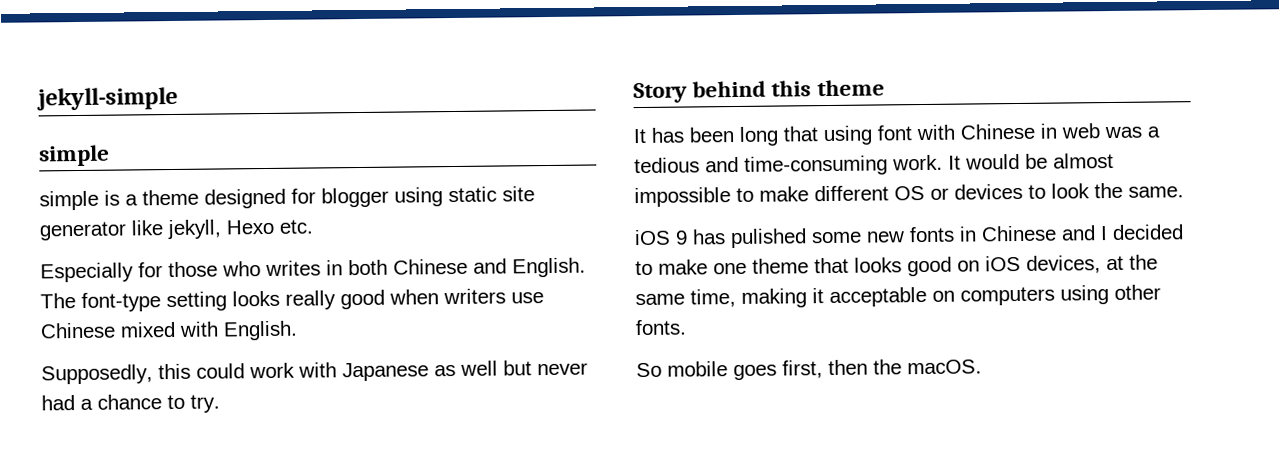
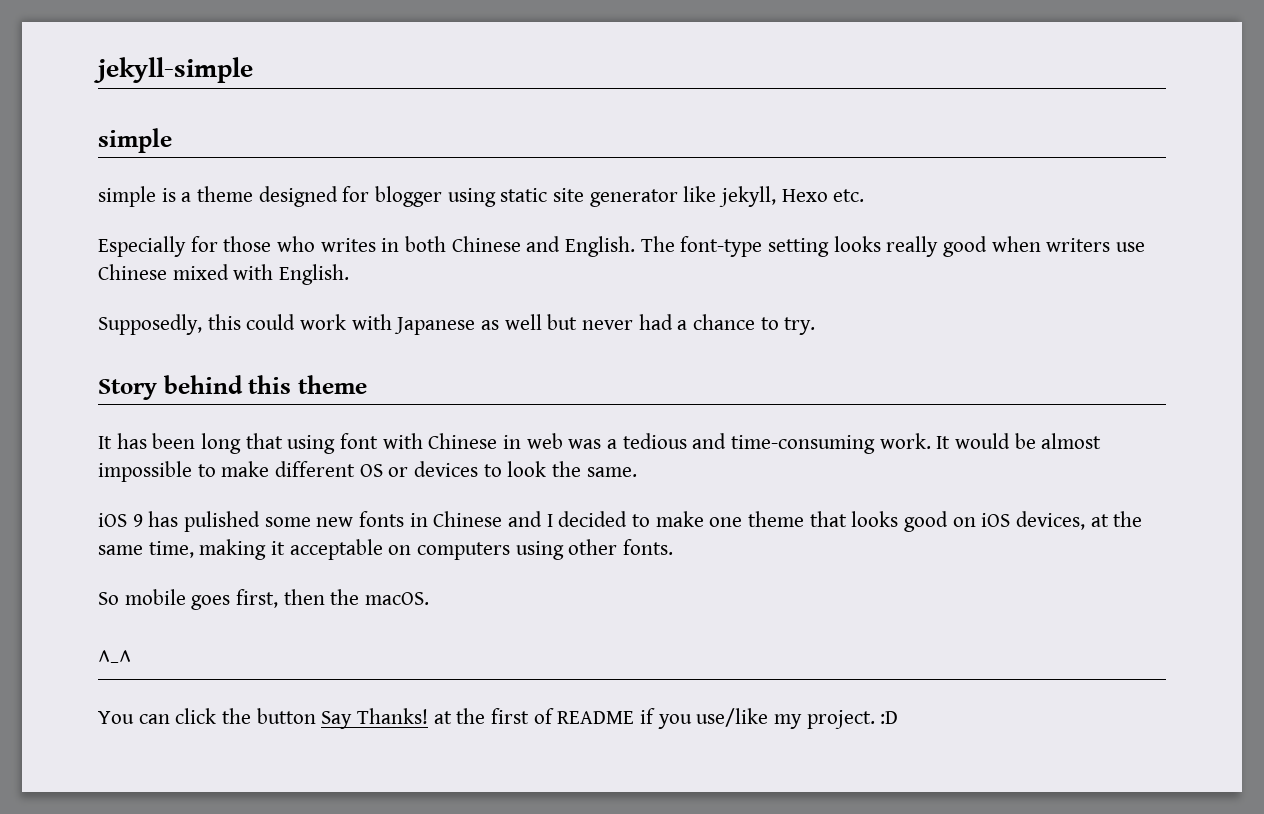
+ ^-^
+ You can click the button Say Thanks! at the first of README if you use/like my project. :D

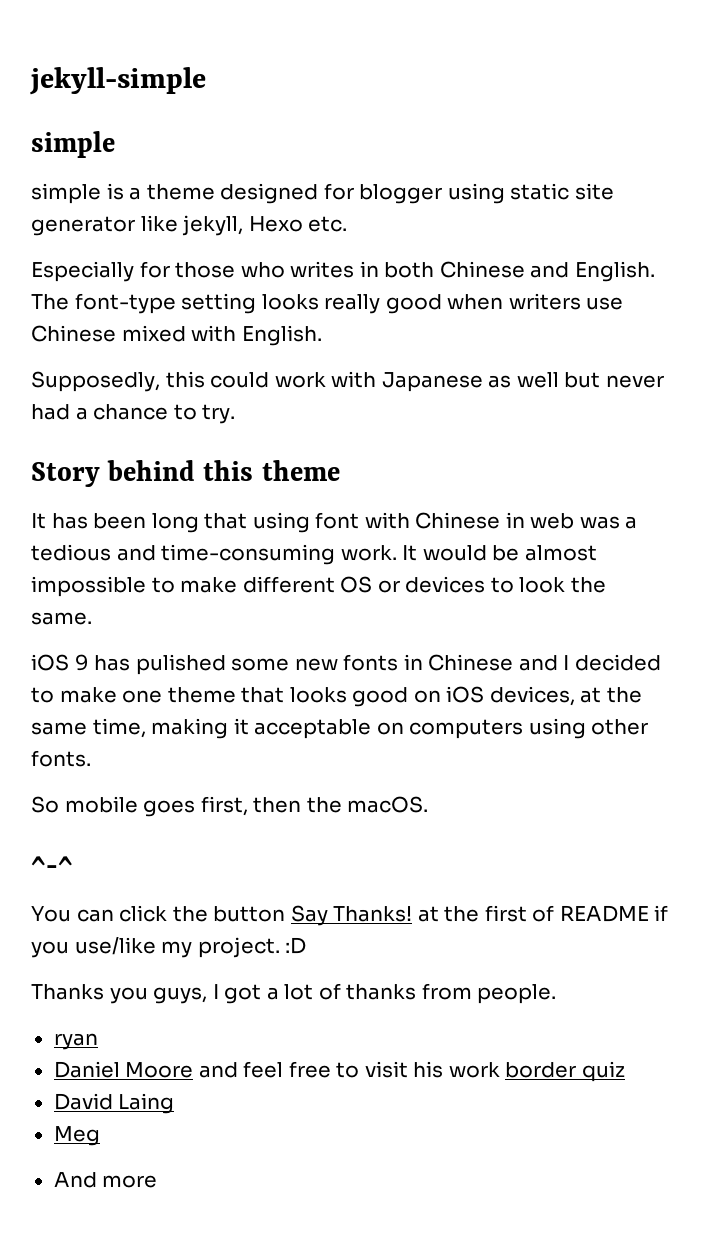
+ Thanks you guys, I got a lot of thanks from people.
+ ryan
+ Daniel Moore and feel free to visit his work border quiz
+ David Laing
+ Meg
+ And more

